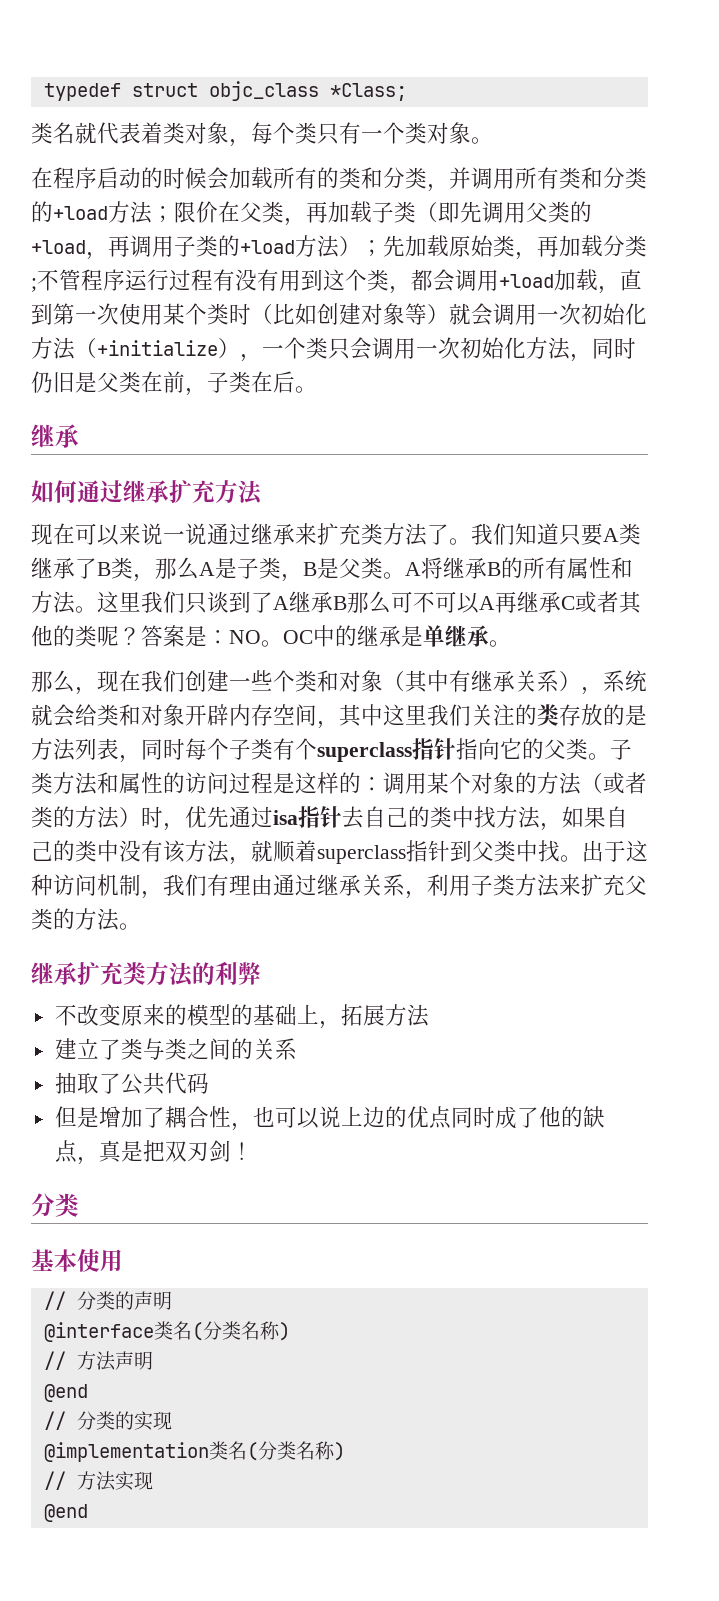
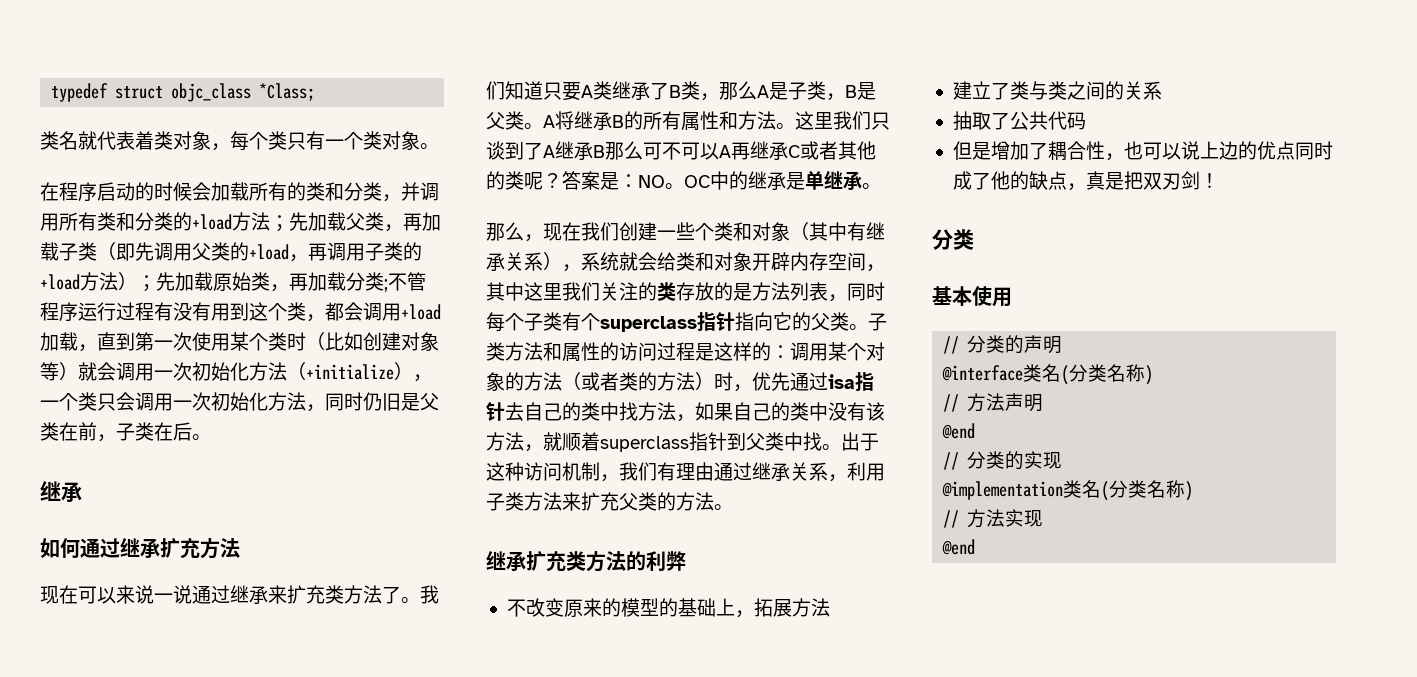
- 限价在父类，再加载子类（即先调用父类的+load，再调用子类的+load方法）；
+ 先加载父类，再加载子类（即先调用父类的+load，再调用子类的+load方法）；

